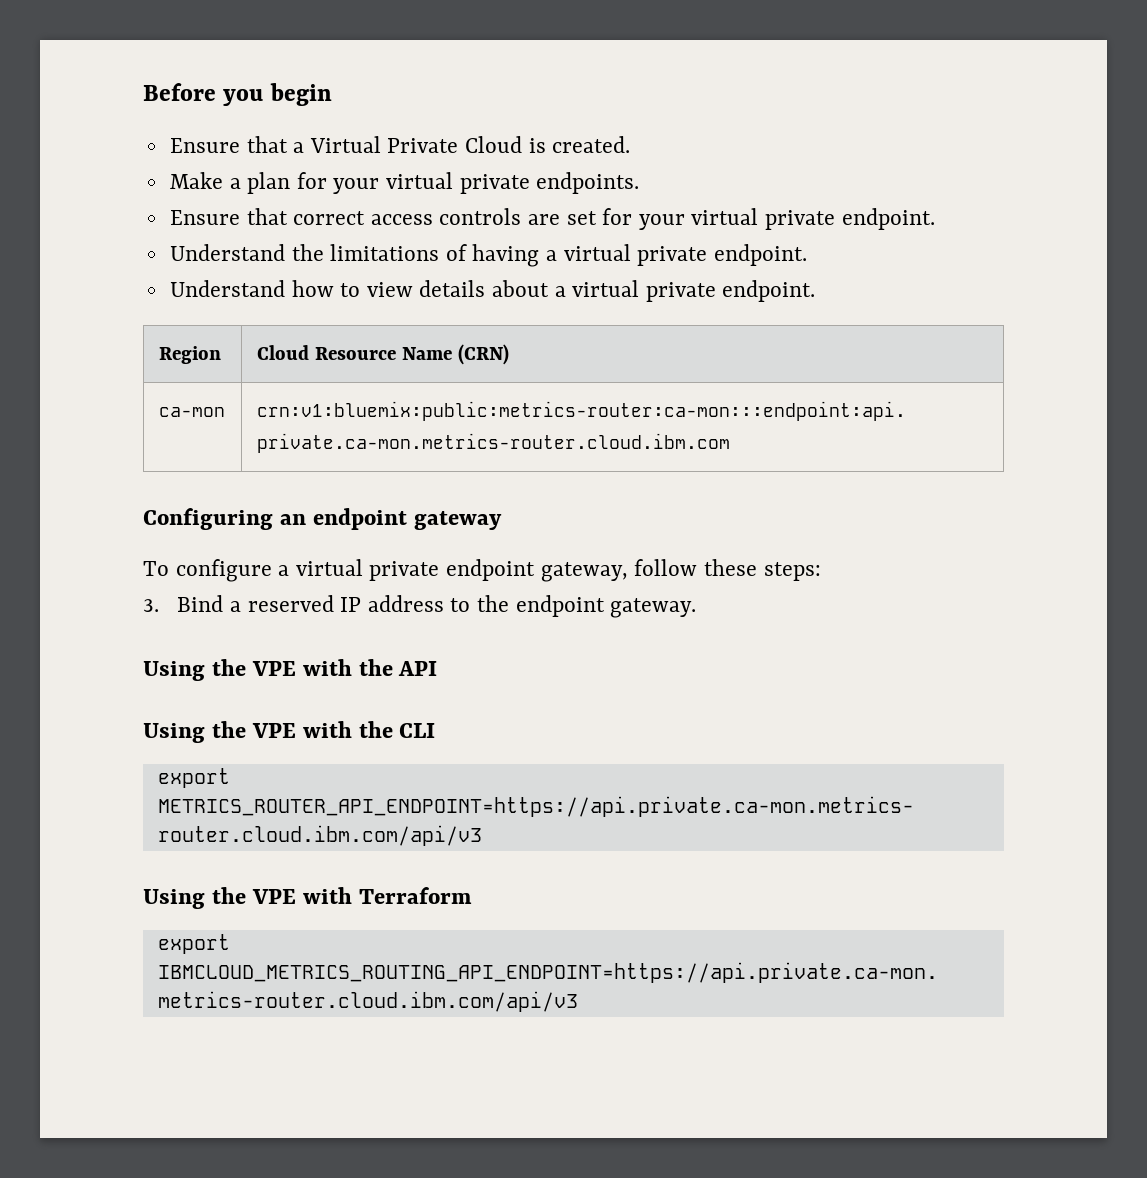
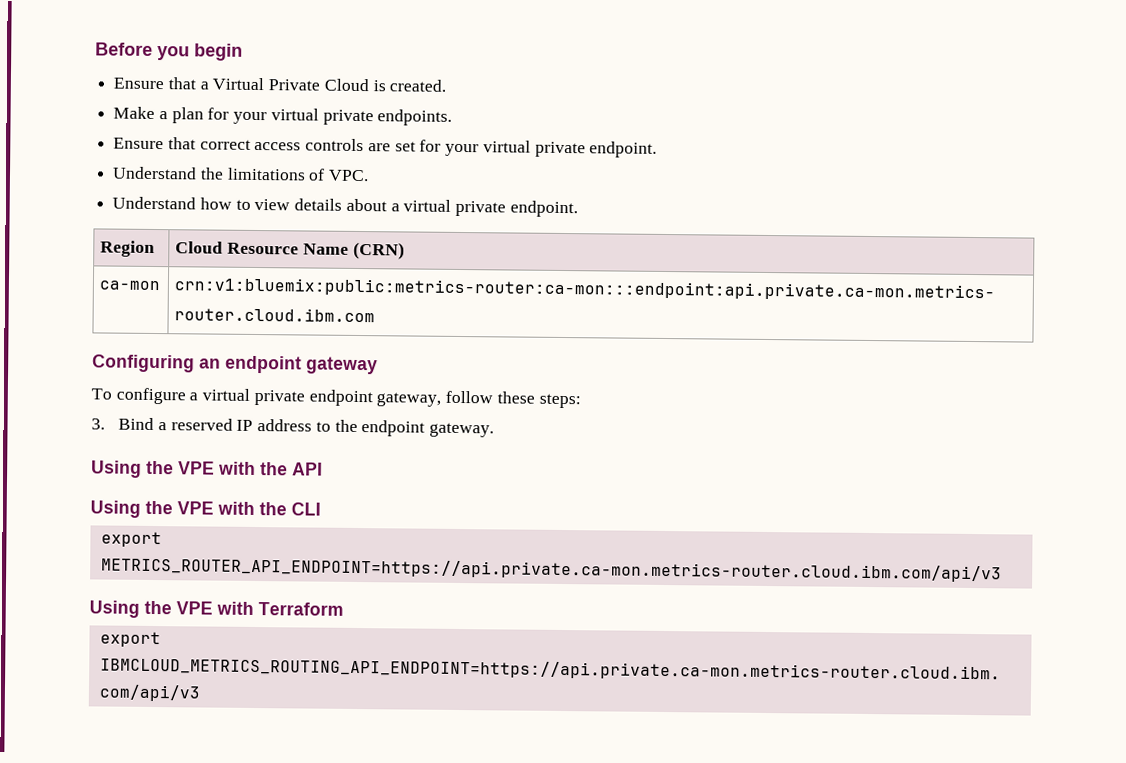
- Understand the limitations of having a virtual private endpoint.
+ Understand the limitations of VPC.

